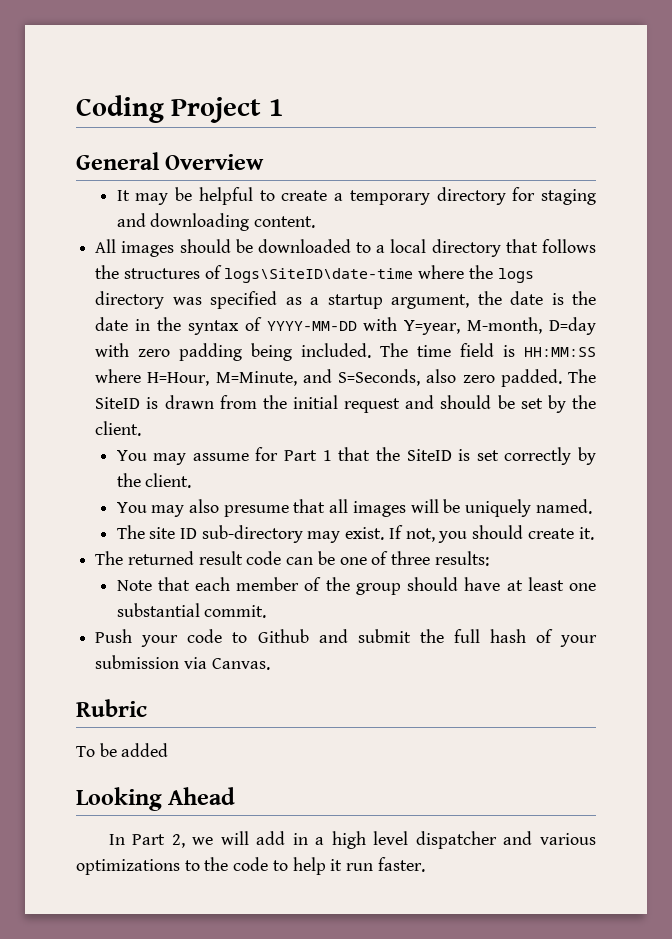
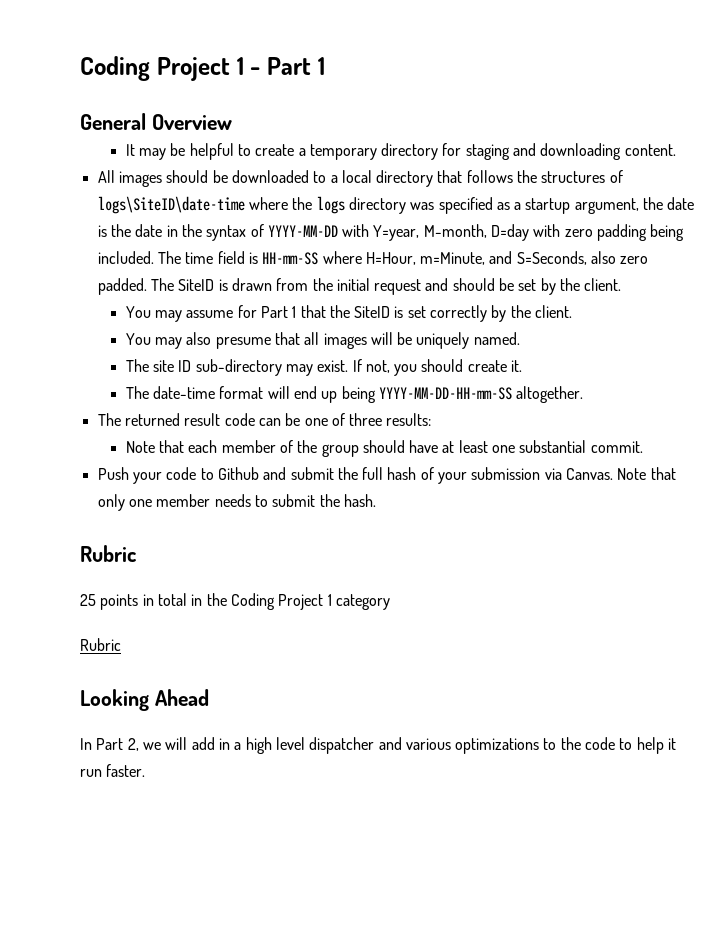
- Coding Project 1
+ Coding Project 1 - Part 1
- The time field is HH:MM:SS where H=Hour, M=Minute, and S=Seconds, also zero padded.
+ The time field is HH-mm-SS where H=Hour, m=Minute, and S=Seconds, also zero padded.
+ The date-time format will end up being YYYY-MM-DD-HH-mm-SS altogether.
- Push your code to Github and submit the full hash of your submission via Canvas.
+ Push your code to Github and submit the full hash of your submission via Canvas. Note that only one member needs to submit the hash.
  Rubric
- To be added
+ 25 points in total in the Coding Project 1 category
+ Rubric

